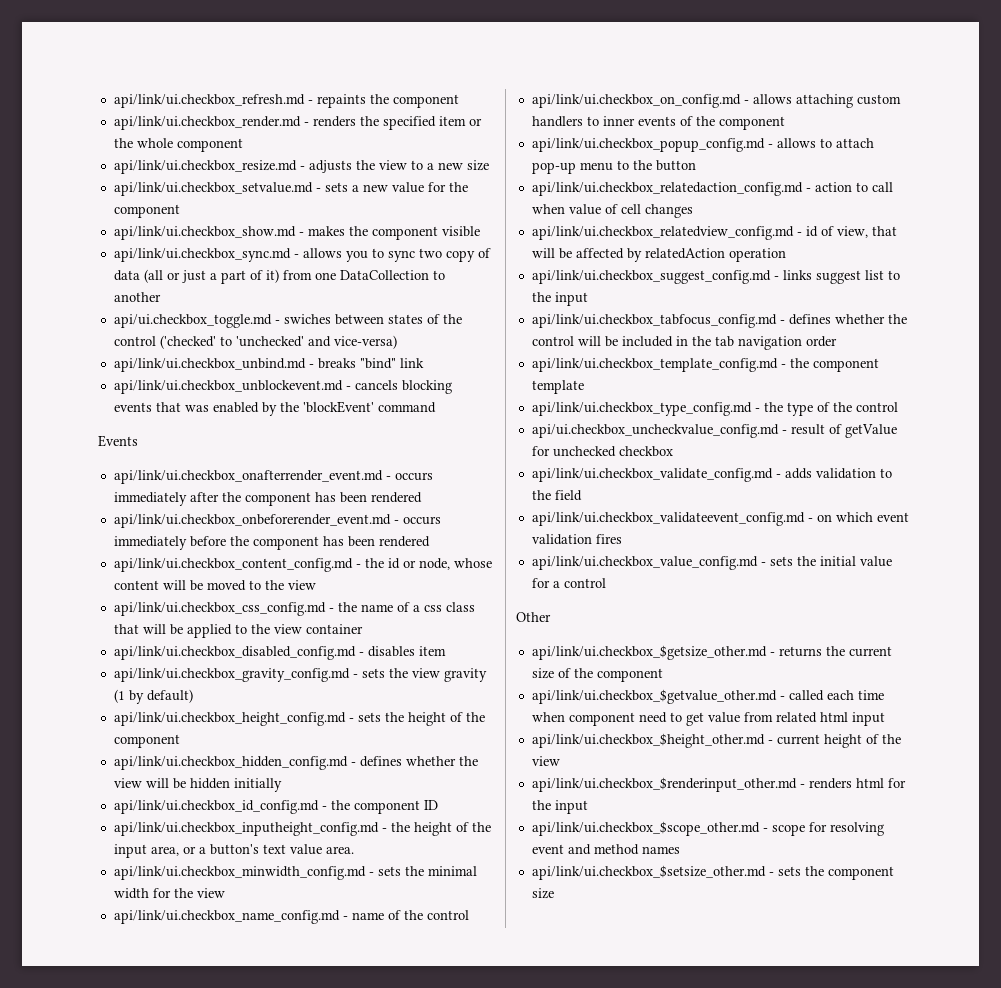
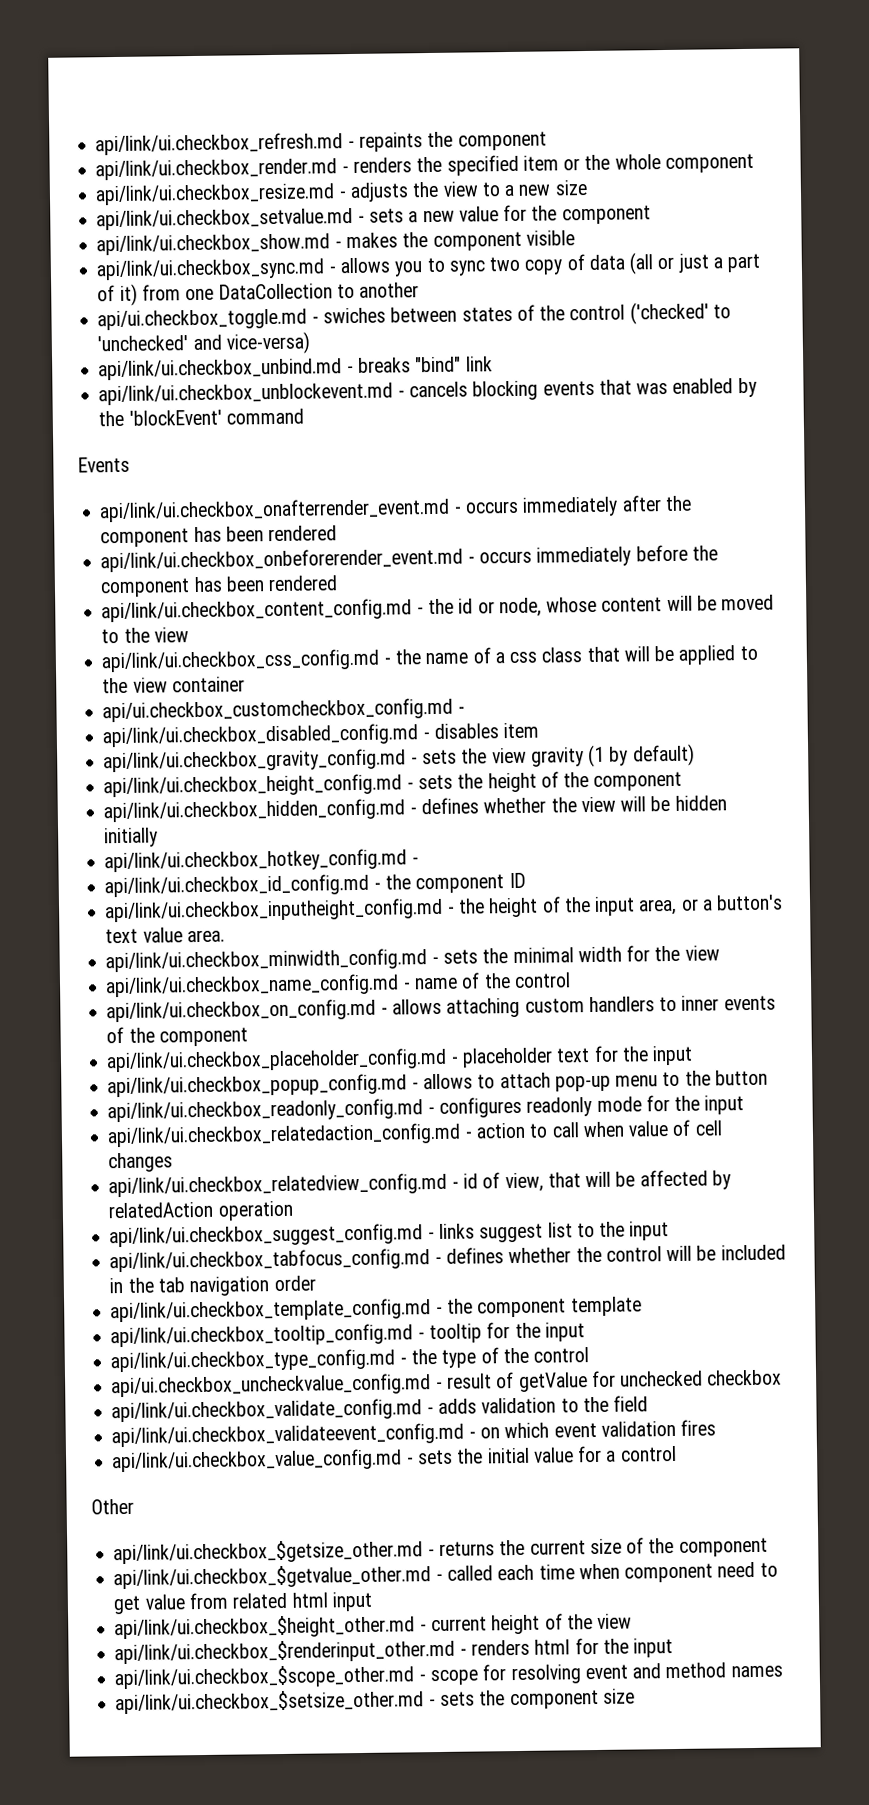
+ api/ui.checkbox_customcheckbox_config.md -
+ api/link/ui.checkbox_hotkey_config.md -
+ api/link/ui.checkbox_placeholder_config.md - placeholder text for the input
+ api/link/ui.checkbox_readonly_config.md - configures readonly mode for the input
+ api/link/ui.checkbox_tooltip_config.md - tooltip for the input

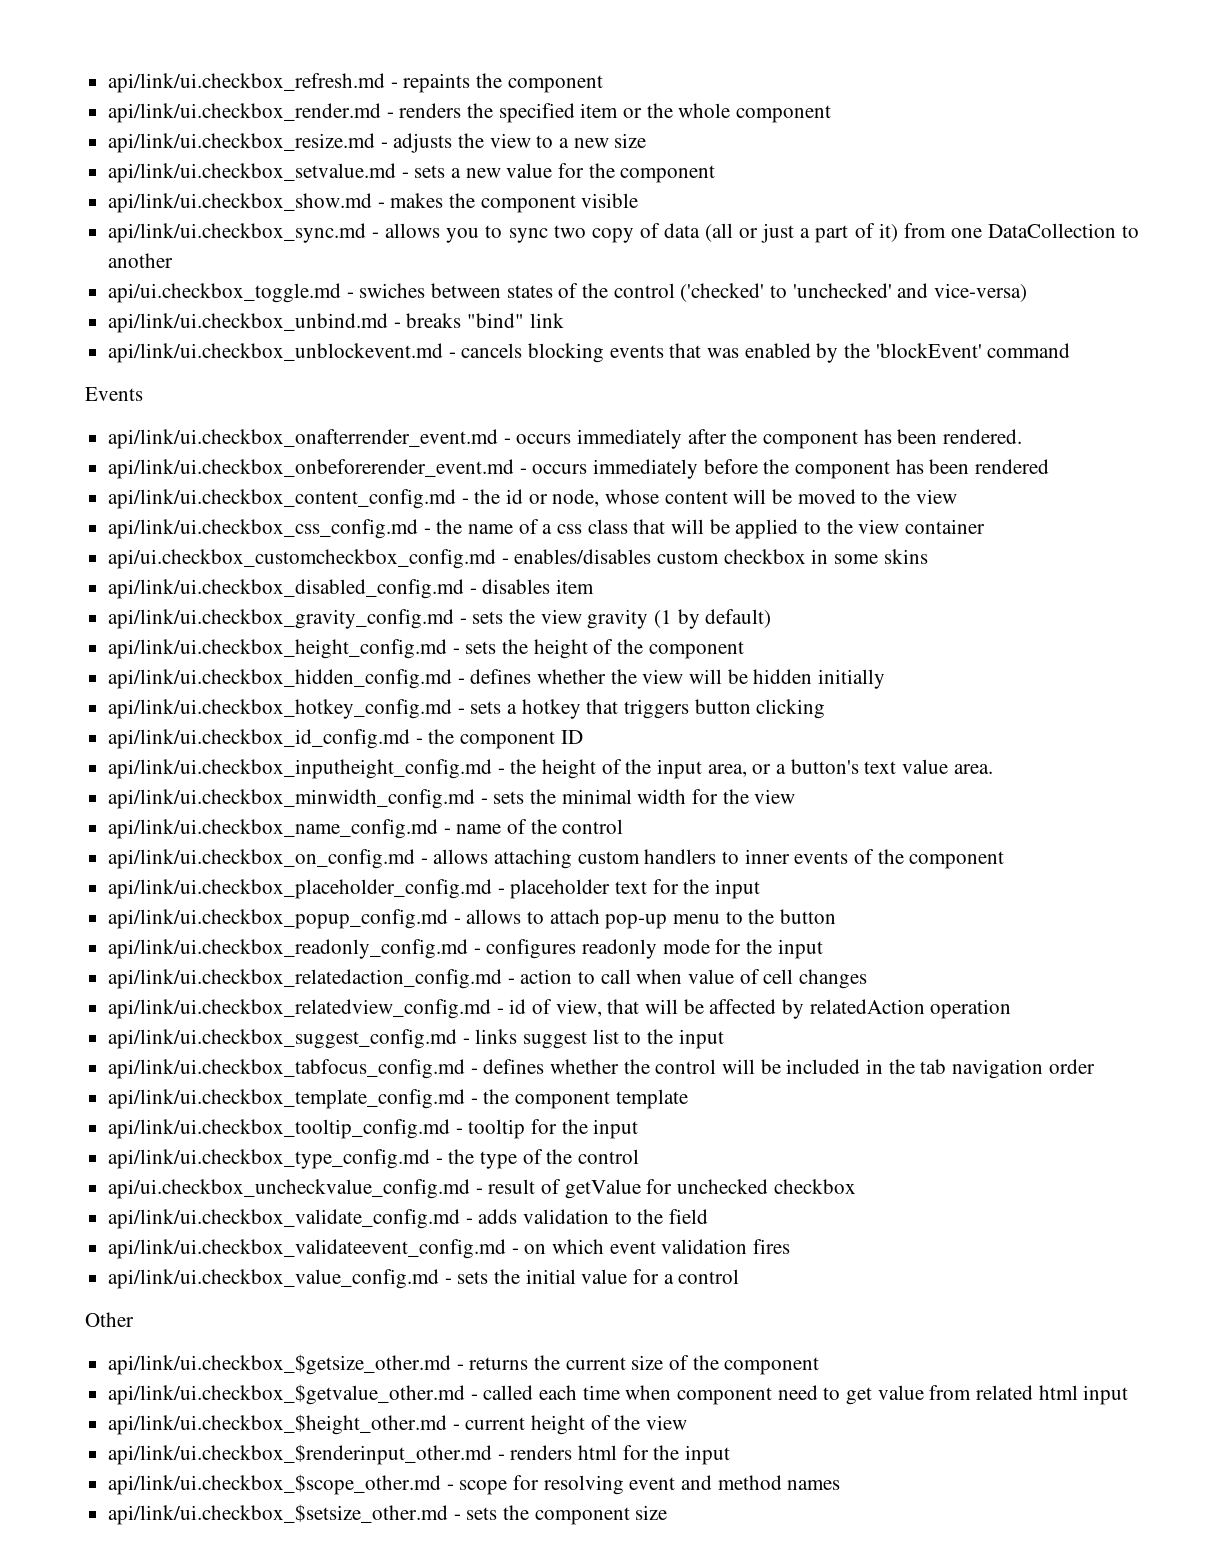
- api/link/ui.checkbox_onafterrender_event.md - occurs immediately after the component has been rendered
+ api/link/ui.checkbox_onafterrender_event.md - occurs immediately after the component has been rendered.
- api/ui.checkbox_customcheckbox_config.md -
+ api/ui.checkbox_customcheckbox_config.md - enables/disables custom checkbox in some skins
- api/link/ui.checkbox_hotkey_config.md -
+ api/link/ui.checkbox_hotkey_config.md - sets a hotkey that triggers button clicking

